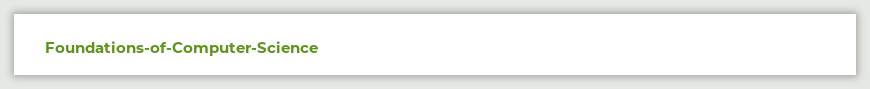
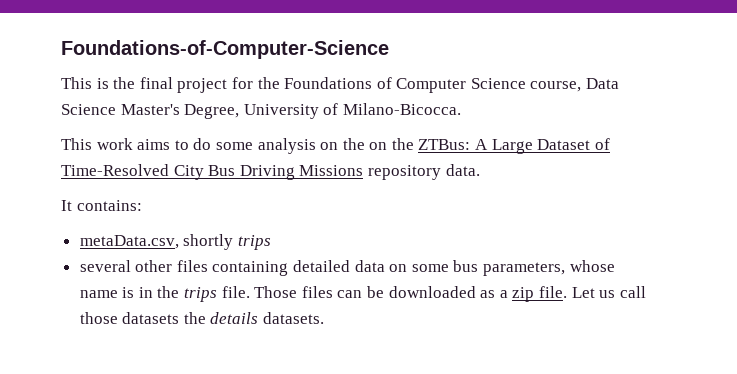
+ This is the final project for the Foundations of Computer Science course, Data Science Master's Degree, University of Milano-Bicocca.
+ This work aims to do some analysis on the on the ZTBus: A Large Dataset of Time-Resolved City Bus Driving Missions repository data.
+ It contains:
+ metaData.csv, shortly trips
+ several other files containing detailed data on some bus parameters, whose name is in the trips file. Those files can be downloaded as a zip file. Let us call those datasets the details datasets.

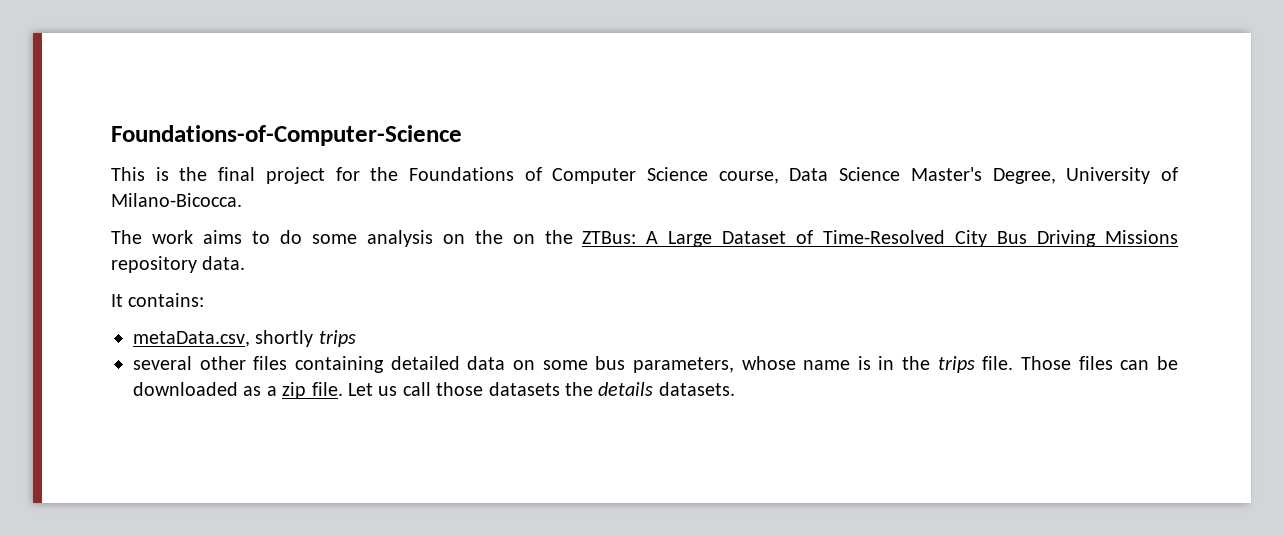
- This work aims to do some analysis on the on the ZTBus: A Large Dataset of Time-Resolved City Bus Driving Missions repository data.
+ The work aims to do some analysis on the on the ZTBus: A Large Dataset of Time-Resolved City Bus Driving Missions repository data.

